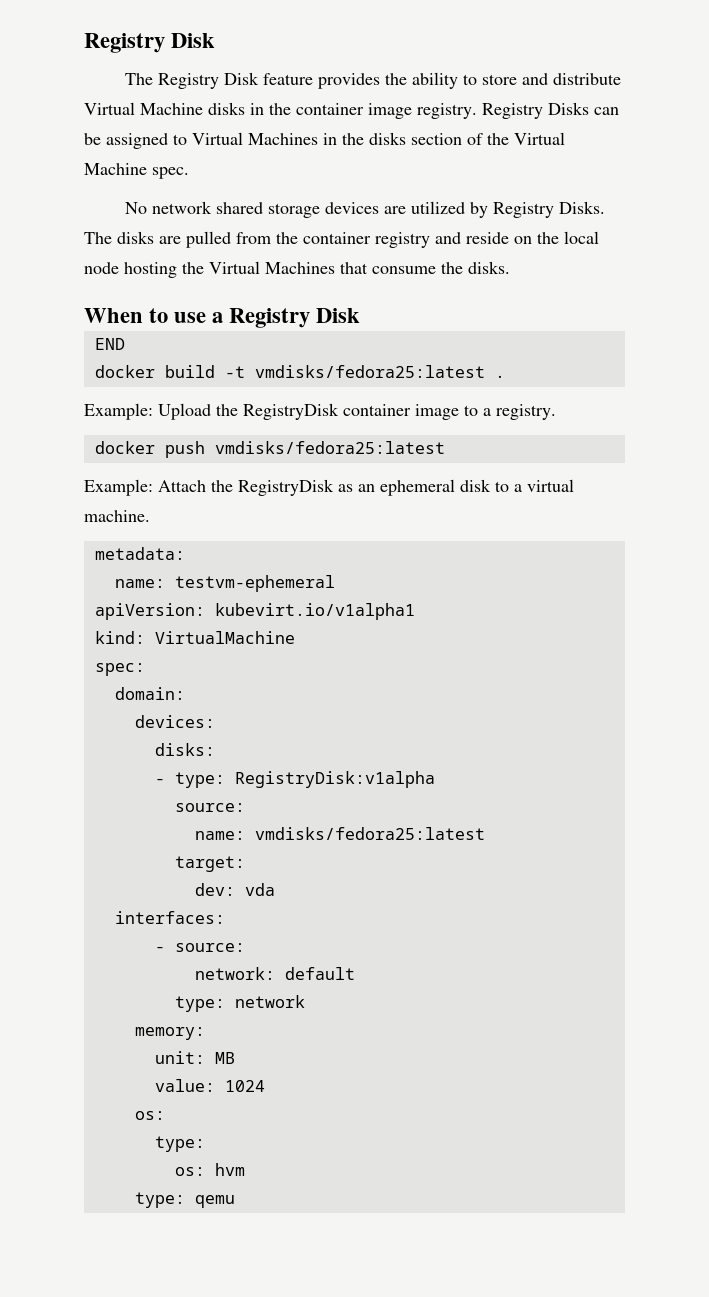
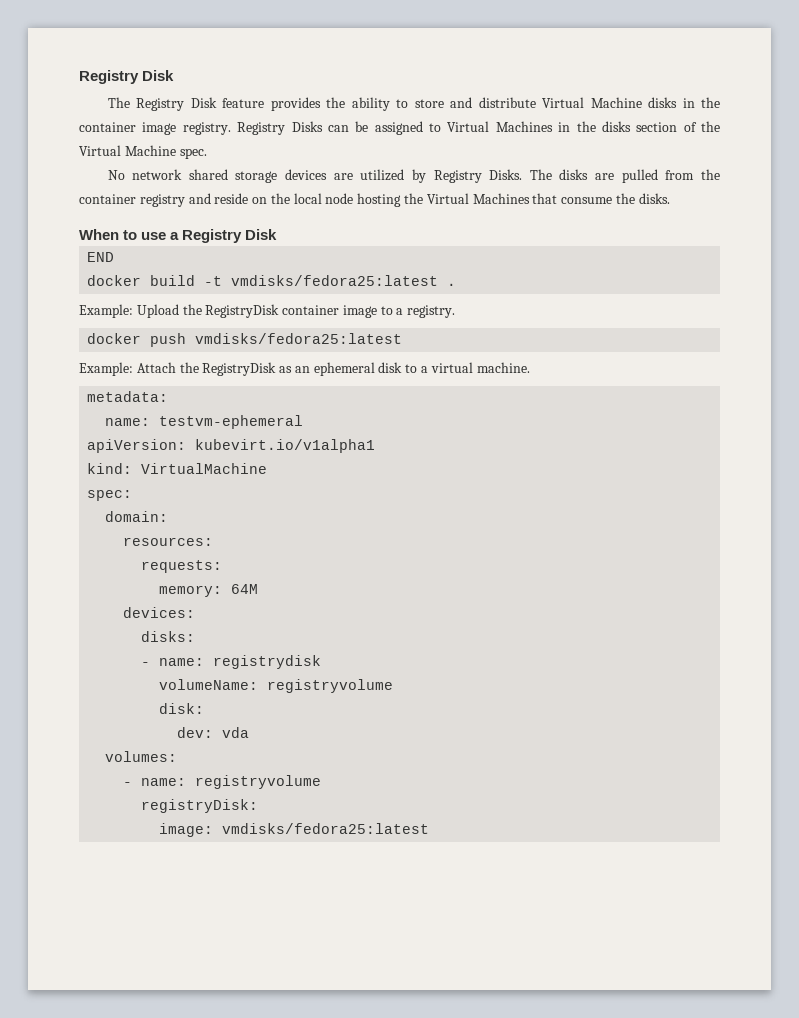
+ resources:
+ requests:
+ memory: 64M
- - type: RegistryDisk:v1alpha
- source:
- name: vmdisks/fedora25:latest
- target:
+ - name: registrydisk
+ volumeName: registryvolume
+ disk:
- interfaces:
- - source:
- network: default
- type: network
- memory:
- unit: MB
- value: 1024
- os:
- type:
- os: hvm
- type: qemu
+ volumes:
+ - name: registryvolume
+ registryDisk:
+ image: vmdisks/fedora25:latest

